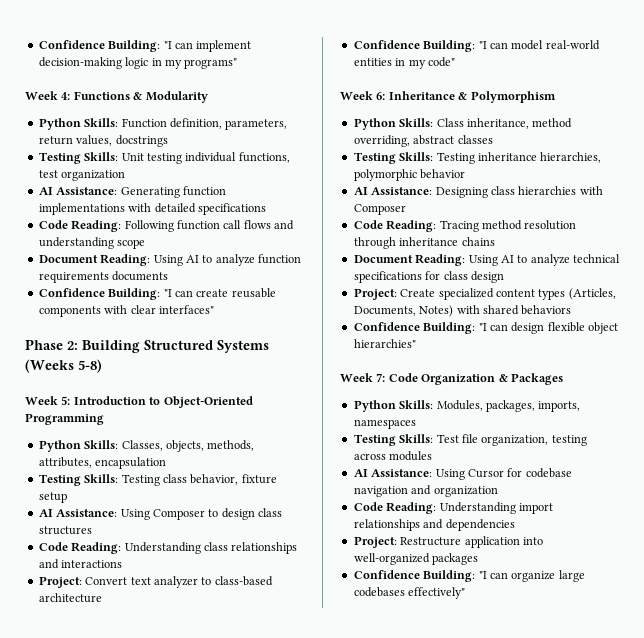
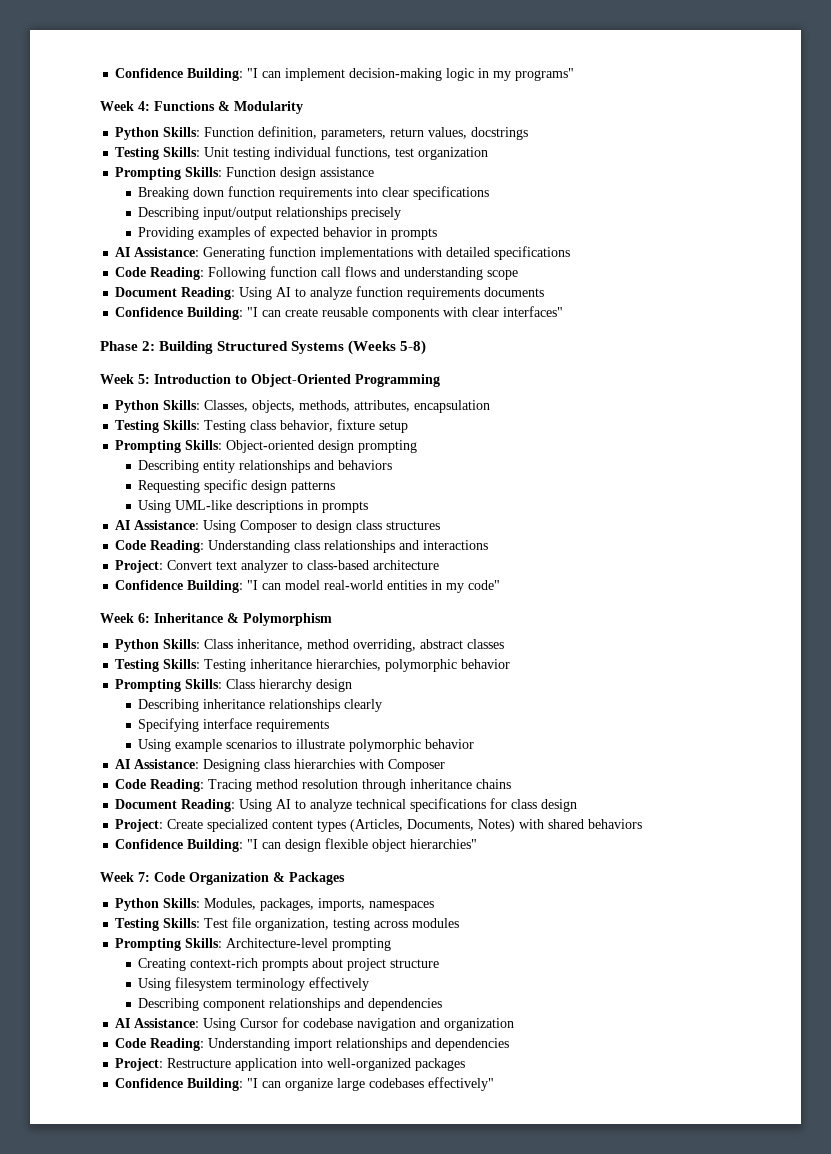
+ Prompting Skills: Function design assistance
+ Breaking down function requirements into clear specifications
+ Describing input/output relationships precisely
+ Providing examples of expected behavior in prompts
+ Prompting Skills: Object-oriented design prompting
+ Describing entity relationships and behaviors
+ Requesting specific design patterns
+ Using UML-like descriptions in prompts
+ Prompting Skills: Class hierarchy design
+ Describing inheritance relationships clearly
+ Specifying interface requirements
+ Using example scenarios to illustrate polymorphic behavior
+ Prompting Skills: Architecture-level prompting
+ Creating context-rich prompts about project structure
+ Using filesystem terminology effectively
+ Describing component relationships and dependencies

